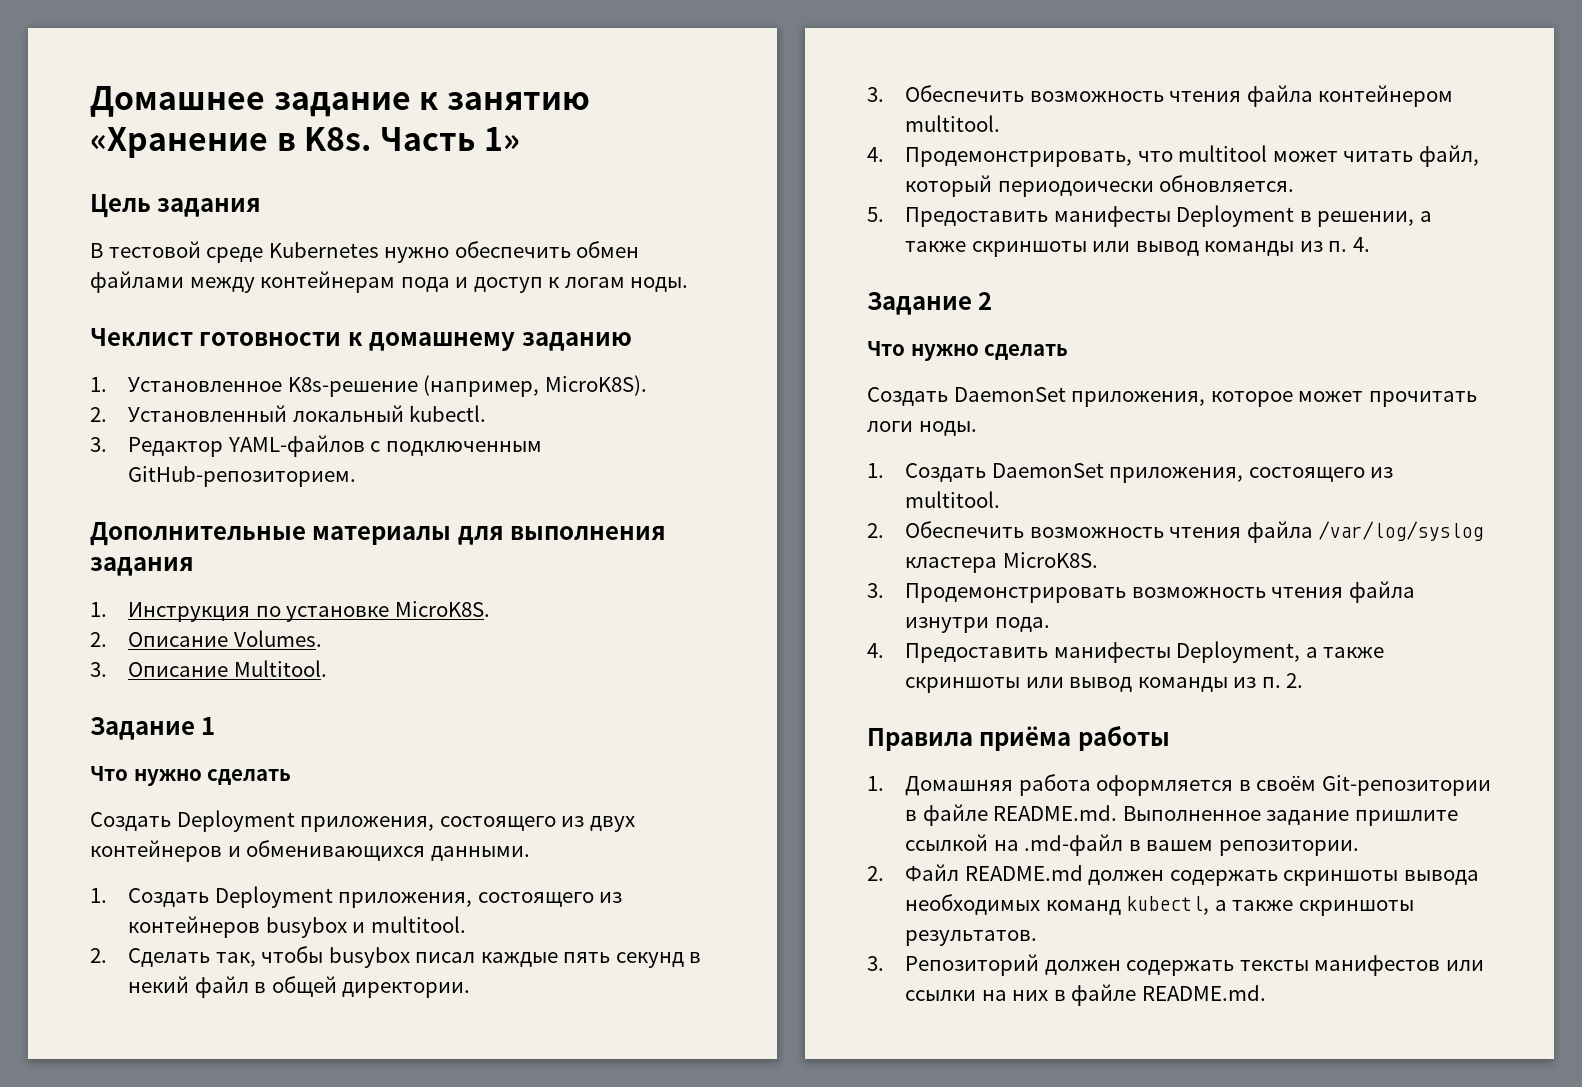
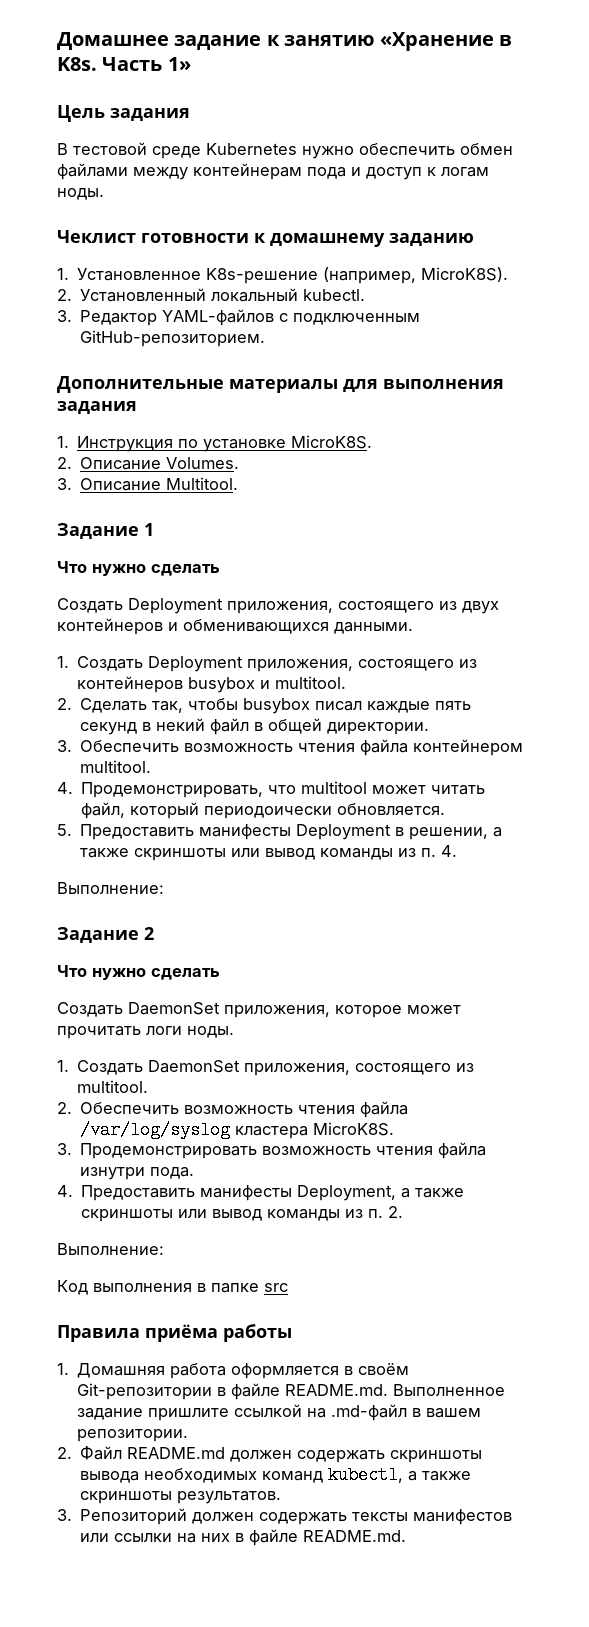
  5. Предоставить манифесты Deployment в решении, а также скриншоты или вывод команды из п. 4.
+ Выполнение:
  4. Предоставить манифесты Deployment, а также скриншоты или вывод команды из п. 2.
+ Выполнение:
+ Код выполнения в папке src

